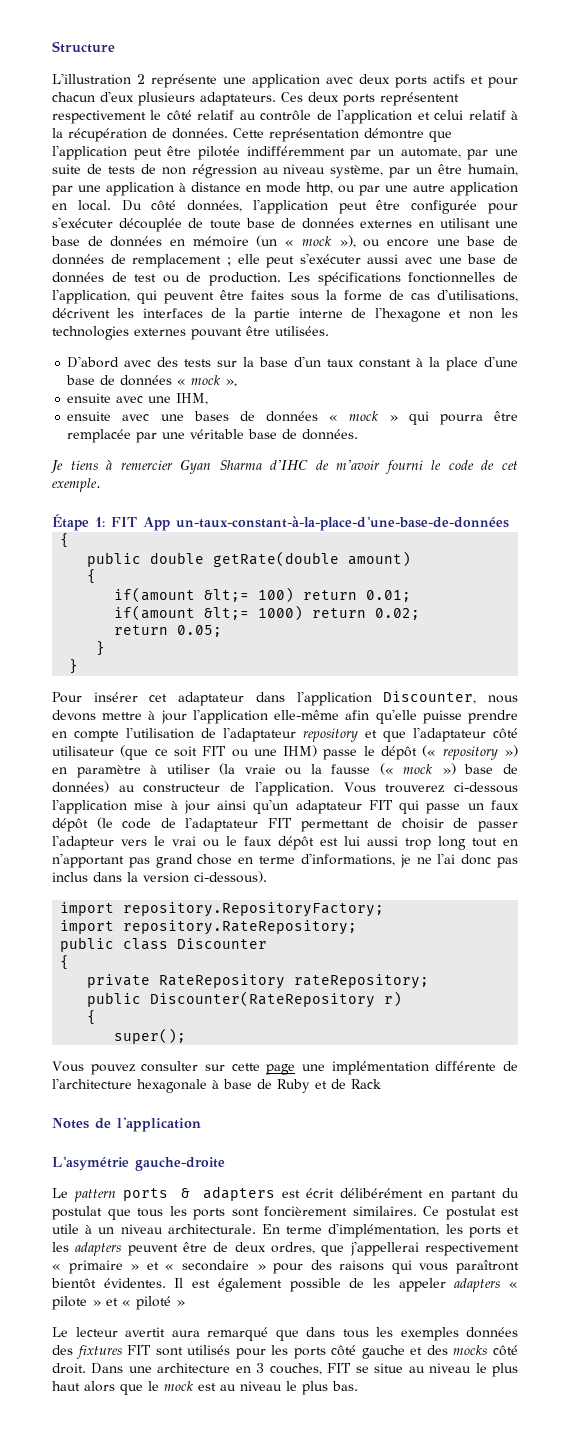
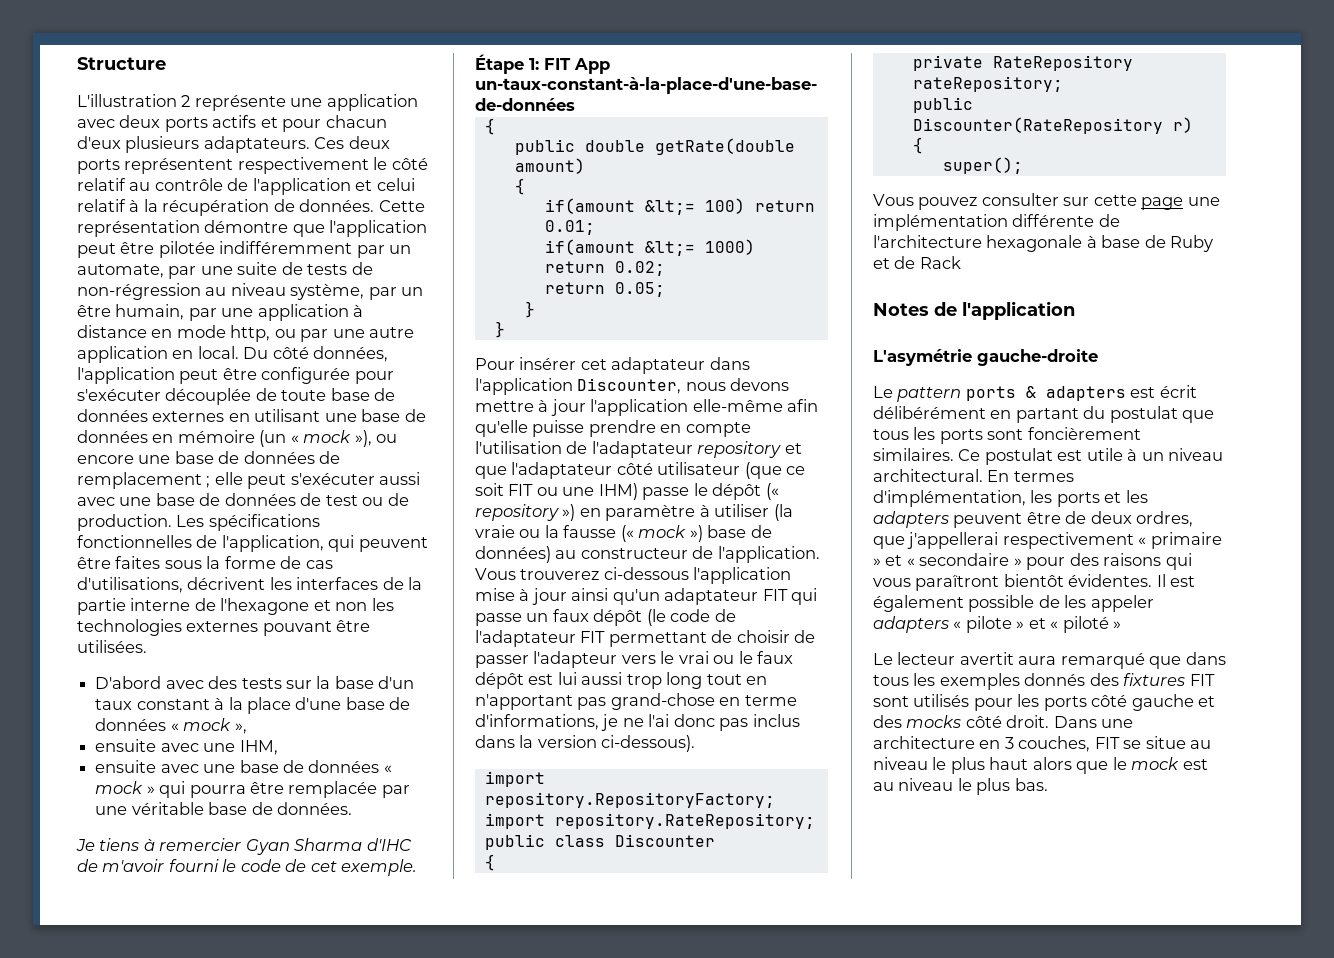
- Cette représentation démontre que l'application peut être pilotée indifféremment par un automate, par une suite de tests de non régression au niveau système, par un être humain, par une application à distance en mode http, ou par une autre application en local.
+ Cette représentation démontre que l'application peut être pilotée indifféremment par un automate, par une suite de tests de non-régression au niveau système, par un être humain, par une application à distance en mode http, ou par une autre application en local.
- ensuite avec une bases de données « mock » qui pourra être remplacée par une véritable base de données.
+ ensuite avec une base de données « mock » qui pourra être remplacée par une véritable base de données.
- Vous trouverez ci-dessous l'application mise à jour ainsi qu'un adaptateur FIT qui passe un faux dépôt (le code de l'adaptateur FIT permettant de choisir de passer l'adapteur vers le vrai ou le faux dépôt est lui aussi trop long tout en n'apportant pas grand chose en terme d'informations, je ne l'ai donc pas inclus dans la version ci-dessous).
+ Vous trouverez ci-dessous l'application mise à jour ainsi qu'un adaptateur FIT qui passe un faux dépôt (le code de l'adaptateur FIT permettant de choisir de passer l'adapteur vers le vrai ou le faux dépôt est lui aussi trop long tout en n'apportant pas grand-chose en terme d'informations, je ne l'ai donc pas inclus dans la version ci-dessous).
- Ce postulat est utile à un niveau architecturale. En terme d'implémentation, les ports et les adapters peuvent être de deux ordres, que j'appellerai respectivement « primaire » et « secondaire » pour des raisons qui vous paraîtront bientôt évidentes.
+ Ce postulat est utile à un niveau architectural. En termes d'implémentation, les ports et les adapters peuvent être de deux ordres, que j'appellerai respectivement « primaire » et « secondaire » pour des raisons qui vous paraîtront bientôt évidentes.
- Le lecteur avertit aura remarqué que dans tous les exemples données des fixtures FIT sont utilisés pour les ports côté gauche et des mocks côté droit.
+ Le lecteur avertit aura remarqué que dans tous les exemples donnés des fixtures FIT sont utilisés pour les ports côté gauche et des mocks côté droit.

